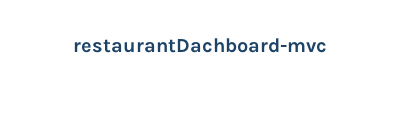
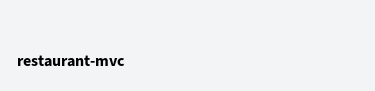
- restaurantDachboard-mvc
+ restaurant-mvc

